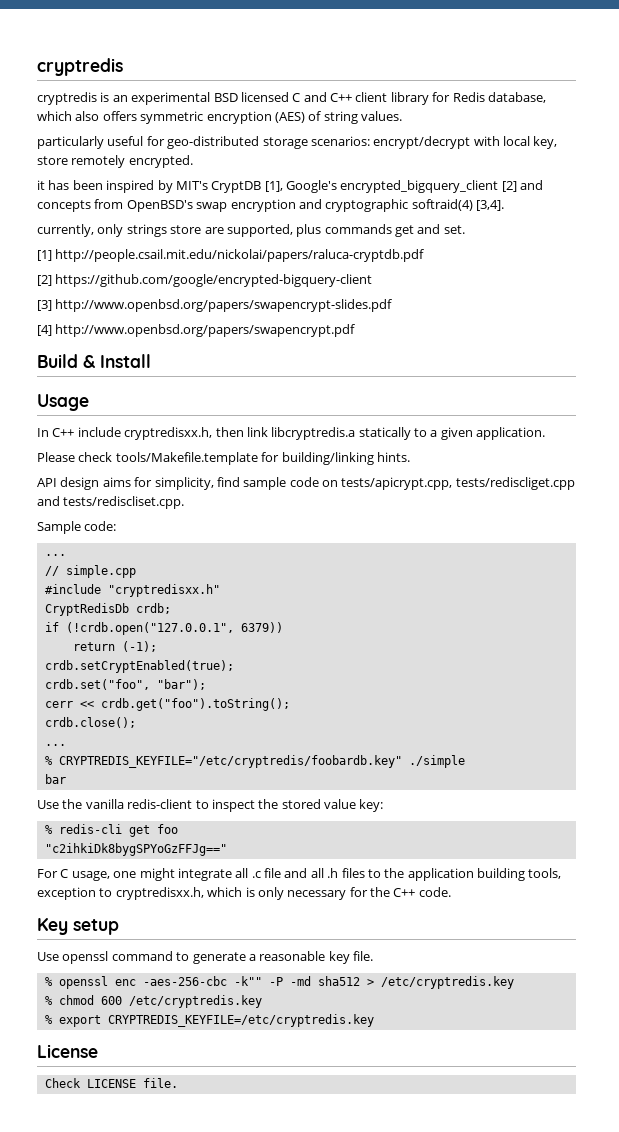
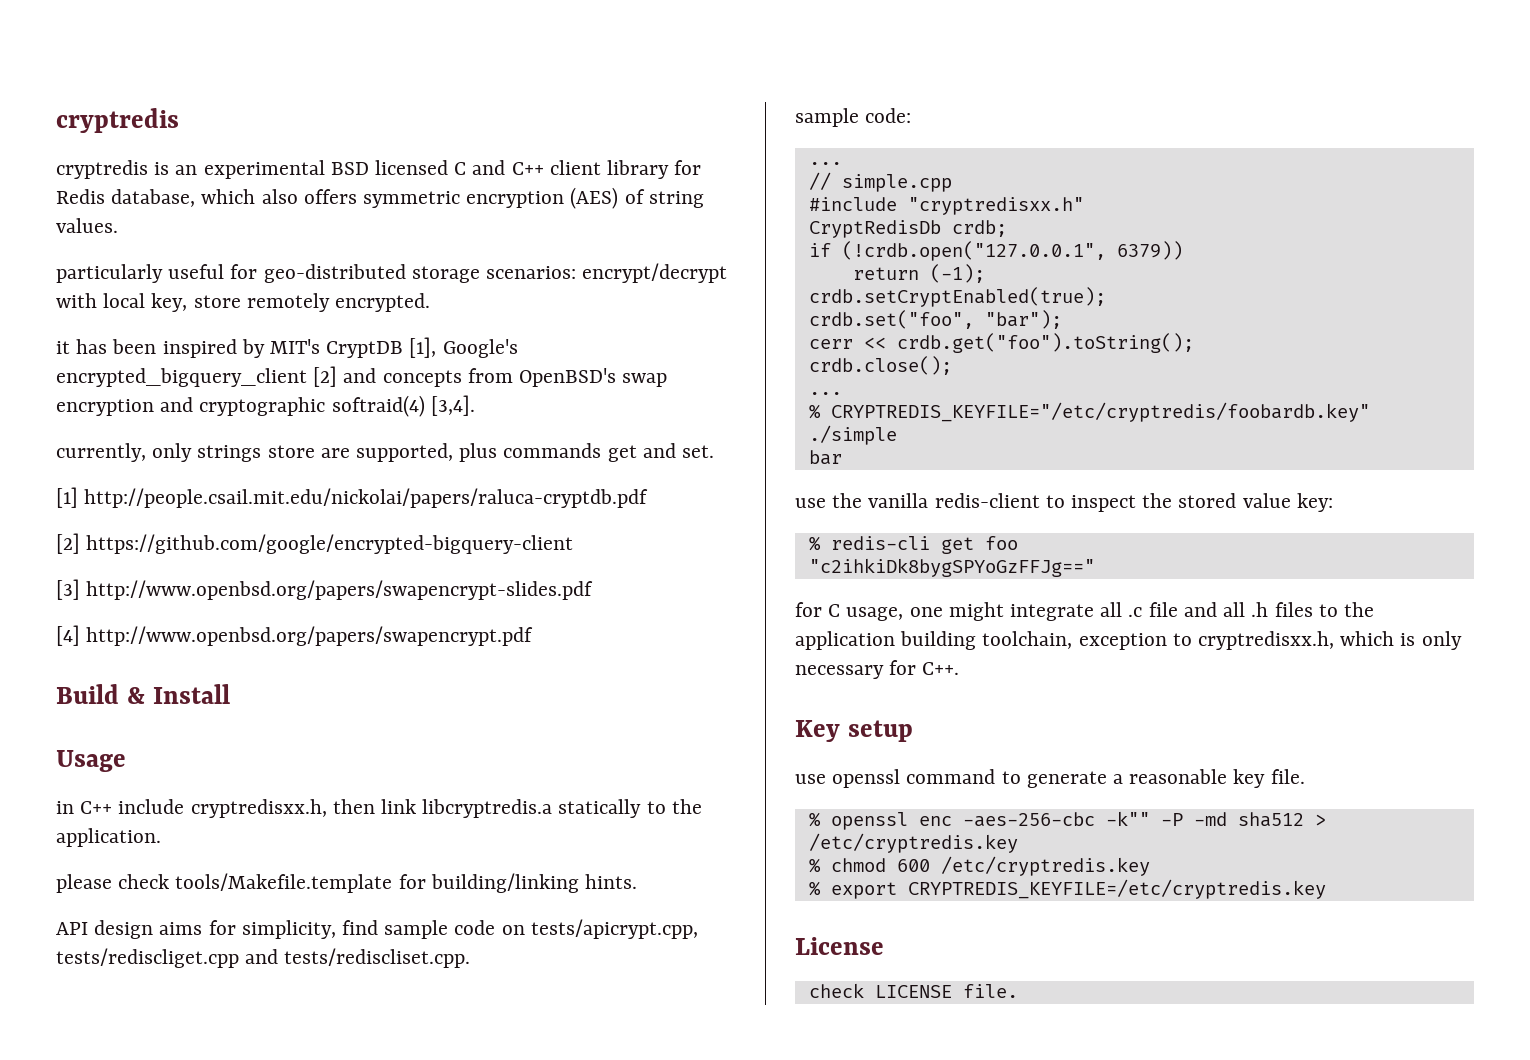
- In C++ include cryptredisxx.h, then link libcryptredis.a statically to a given application.
+ in C++ include cryptredisxx.h, then link libcryptredis.a statically to the application.
- Please check tools/Makefile.template for building/linking hints.
+ please check tools/Makefile.template for building/linking hints.
- Sample code:
+ sample code:
- Use the vanilla redis-client to inspect the stored value key:
+ use the vanilla redis-client to inspect the stored value key:
- For C usage, one might integrate all .c file and all .h files to the application building tools, exception to cryptredisxx.h, which is only necessary for the C++ code.
+ for C usage, one might integrate all .c file and all .h files to the application building toolchain, exception to cryptredisxx.h, which is only necessary for C++.
- Use openssl command to generate a reasonable key file.
+ use openssl command to generate a reasonable key file.
- Check LICENSE file.
+ check LICENSE file.

